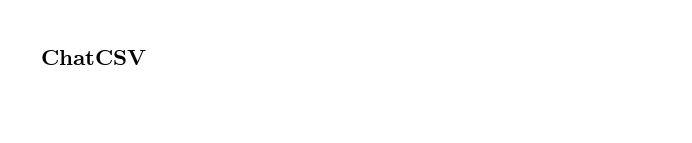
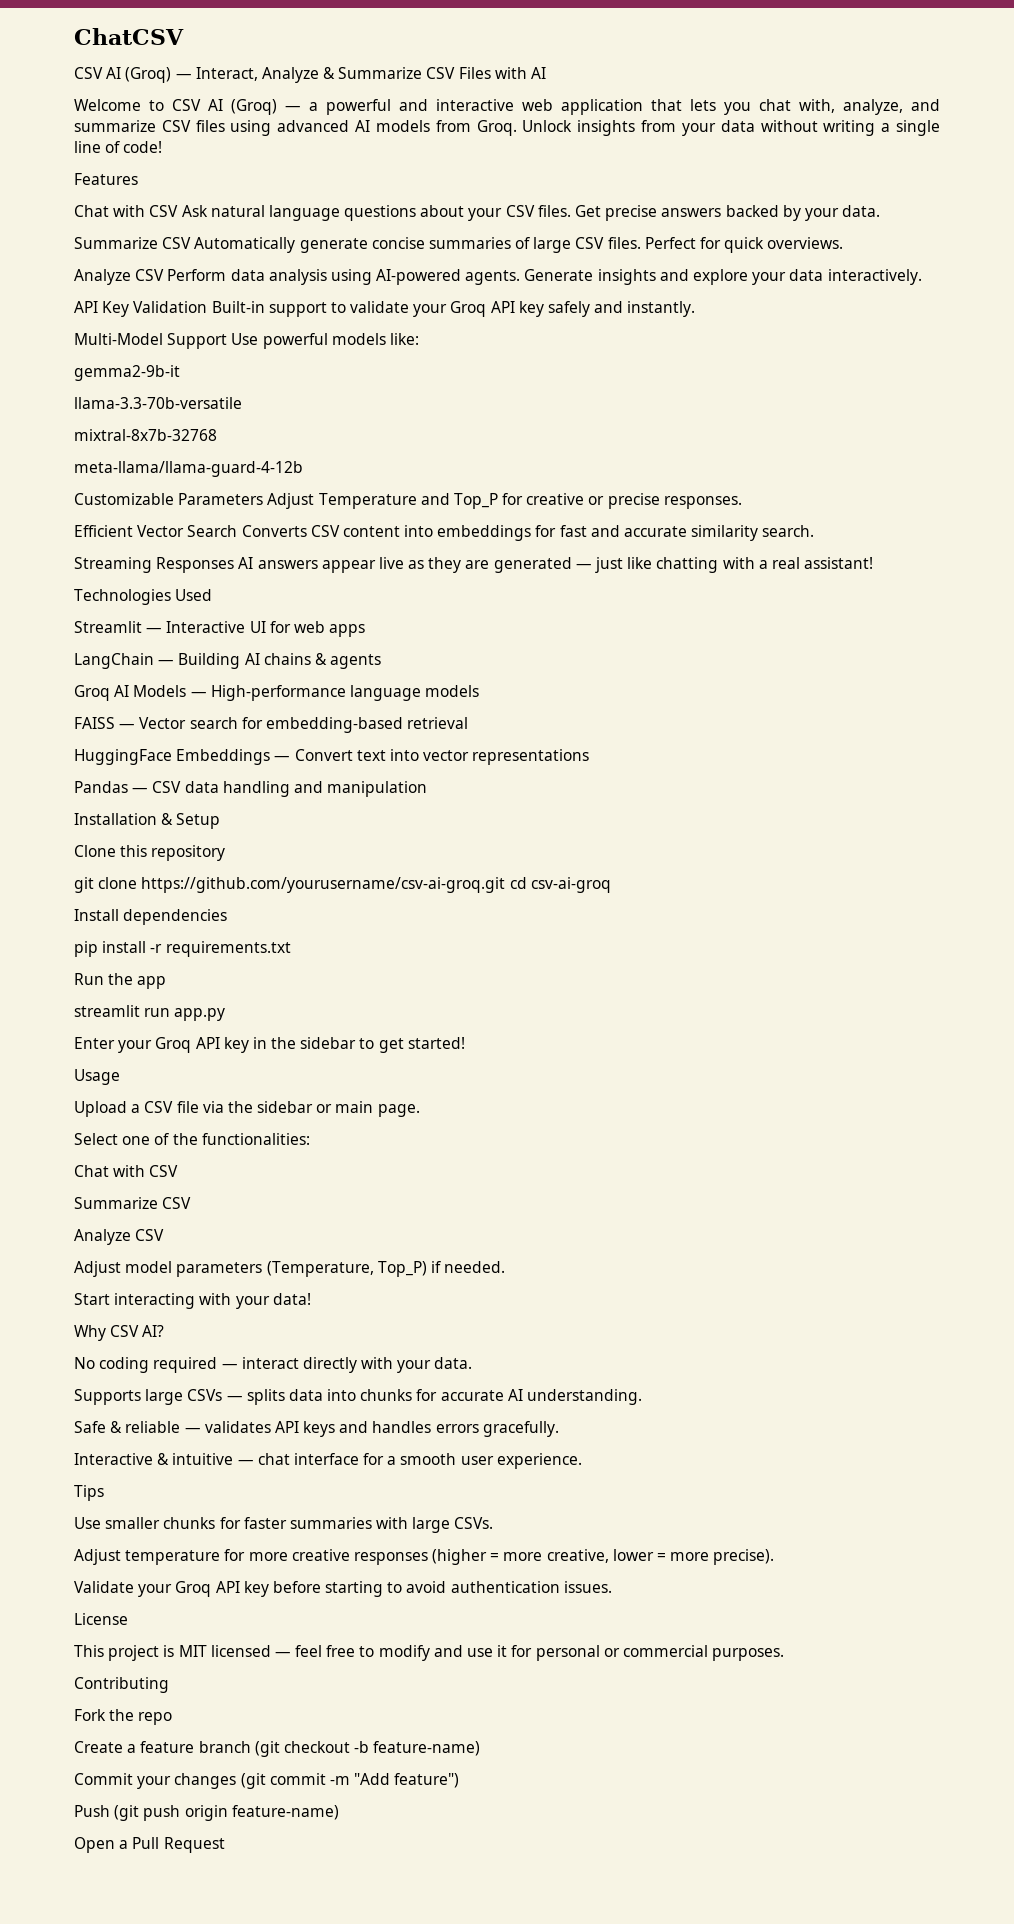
+ CSV AI (Groq) — Interact, Analyze & Summarize CSV Files with AI
+ Welcome to CSV AI (Groq) — a powerful and interactive web application that lets you chat with, analyze, and summarize CSV files using advanced AI models from Groq. Unlock insights from your data without writing a single line of code!
+ Features
+ Chat with CSV Ask natural language questions about your CSV files. Get precise answers backed by your data.
+ Summarize CSV Automatically generate concise summaries of large CSV files. Perfect for quick overviews.
+ Analyze CSV Perform data analysis using AI-powered agents. Generate insights and explore your data interactively.
+ API Key Validation Built-in support to validate your Groq API key safely and instantly.
+ Multi-Model Support Use powerful models like:
+ gemma2-9b-it
+ llama-3.3-70b-versatile
+ mixtral-8x7b-32768
+ meta-llama/llama-guard-4-12b
+ Customizable Parameters Adjust Temperature and Top_P for creative or precise responses.
+ Efficient Vector Search Converts CSV content into embeddings for fast and accurate similarity search.
+ Streaming Responses AI answers appear live as they are generated — just like chatting with a real assistant!
+ Technologies Used
+ Streamlit — Interactive UI for web apps
+ LangChain — Building AI chains & agents
+ Groq AI Models — High-performance language models
+ FAISS — Vector search for embedding-based retrieval
+ HuggingFace Embeddings — Convert text into vector representations
+ Pandas — CSV data handling and manipulation
+ Installation & Setup
+ Clone this repository
+ git clone https://github.com/yourusername/csv-ai-groq.git cd csv-ai-groq
+ Install dependencies
+ pip install -r requirements.txt
+ Run the app
+ streamlit run app.py
+ Enter your Groq API key in the sidebar to get started!
+ Usage
+ Upload a CSV file via the sidebar or main page.
+ Select one of the functionalities:
+ Chat with CSV
+ Summarize CSV
+ Analyze CSV
+ Adjust model parameters (Temperature, Top_P) if needed.
+ Start interacting with your data!
+ Why CSV AI?
+ No coding required — interact directly with your data.
+ Supports large CSVs — splits data into chunks for accurate AI understanding.
+ Safe & reliable — validates API keys and handles errors gracefully.
+ Interactive & intuitive — chat interface for a smooth user experience.
+ Tips
+ Use smaller chunks for faster summaries with large CSVs.
+ Adjust temperature for more creative responses (higher = more creative, lower = more precise).
+ Validate your Groq API key before starting to avoid authentication issues.
+ License
+ This project is MIT licensed — feel free to modify and use it for personal or commercial purposes.
+ Contributing
+ Fork the repo
+ Create a feature branch (git checkout -b feature-name)
+ Commit your changes (git commit -m "Add feature")
+ Push (git push origin feature-name)
+ Open a Pull Request

